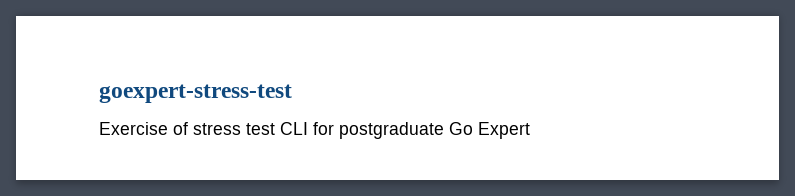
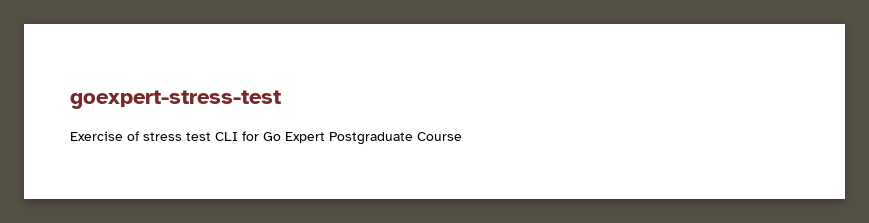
- Exercise of stress test CLI for postgraduate Go Expert
+ Exercise of stress test CLI for Go Expert Postgraduate Course

